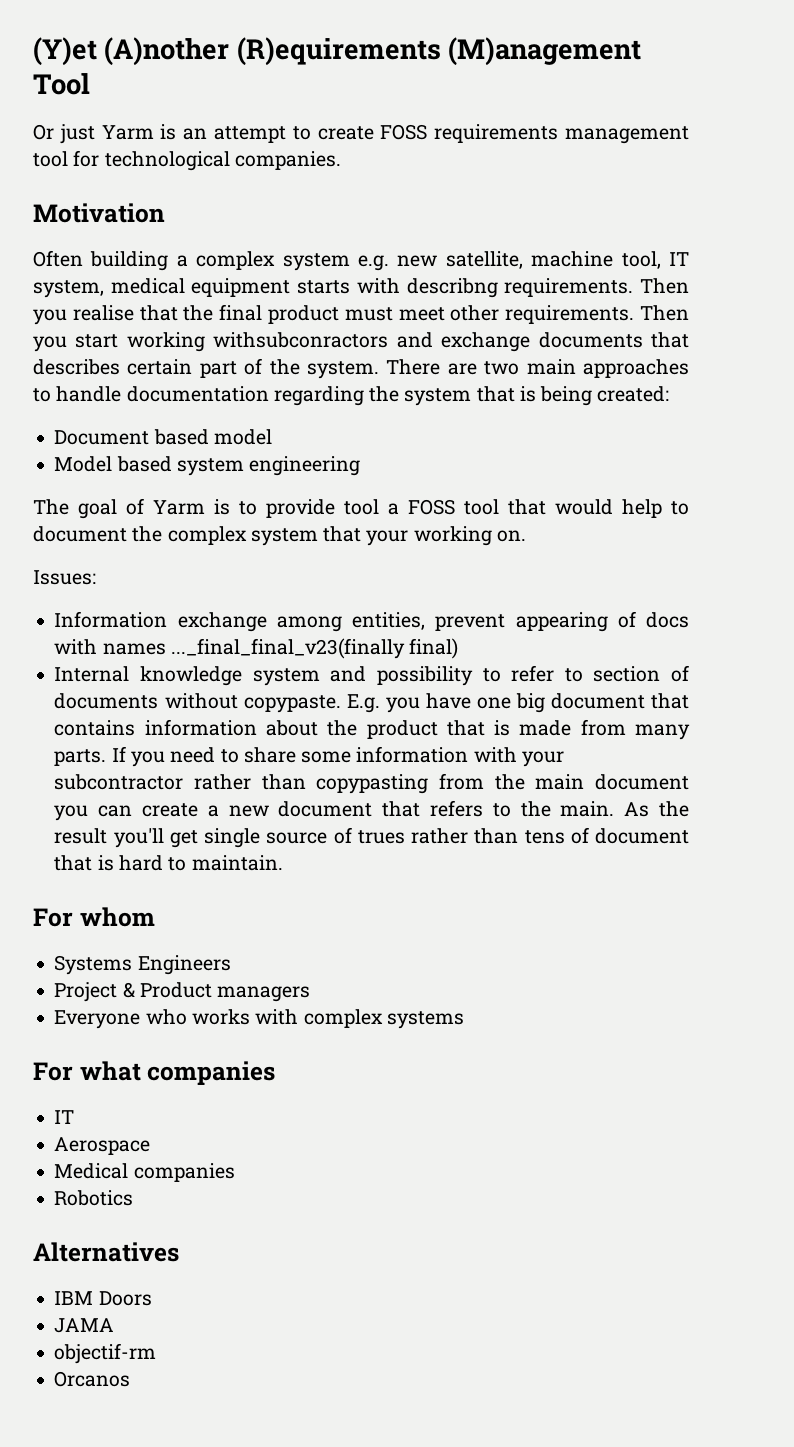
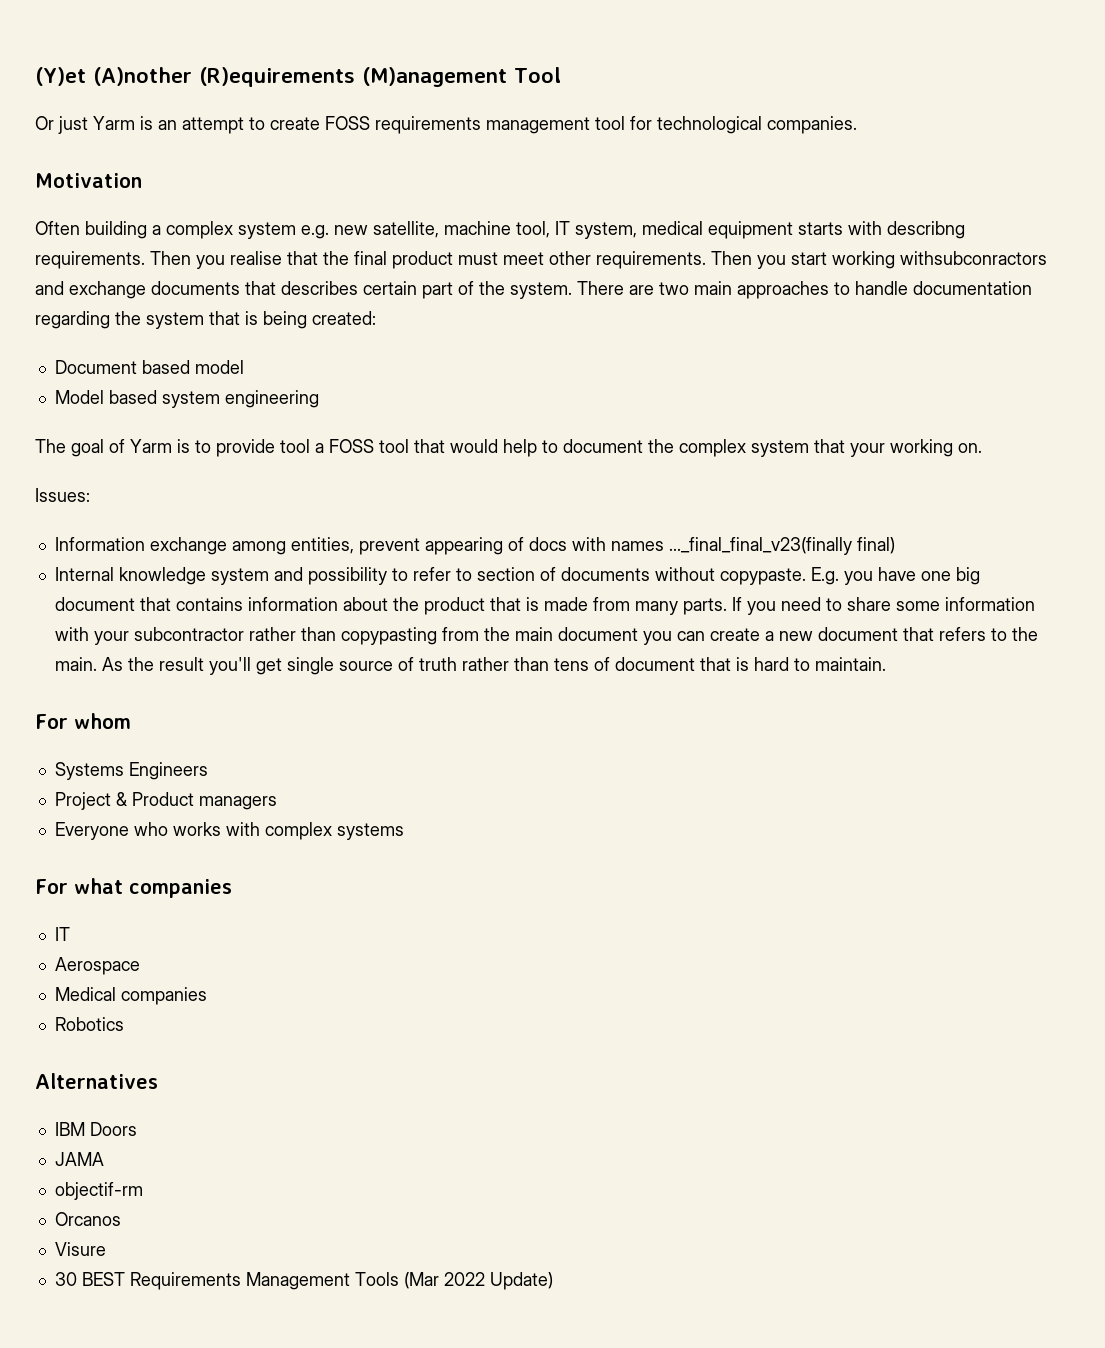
- As the result you'll get single source of trues rather than tens of document that is hard to maintain.
+ As the result you'll get single source of truth rather than tens of document that is hard to maintain.
+ Visure
+ 30 BEST Requirements Management Tools (Mar 2022 Update)

